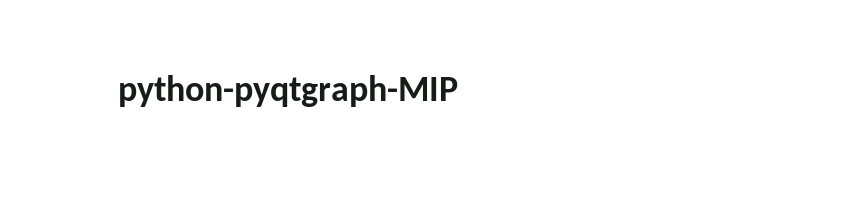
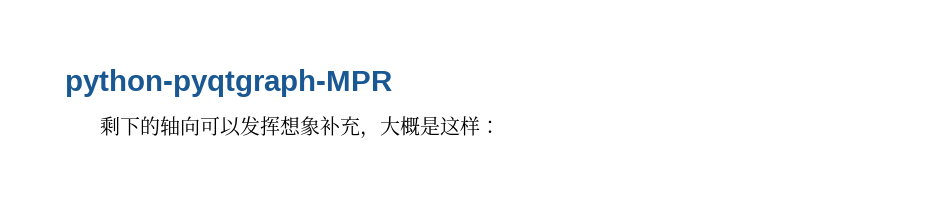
- python-pyqtgraph-MIP
+ python-pyqtgraph-MPR
+ 剩下的轴向可以发挥想象补充，大概是这样：

